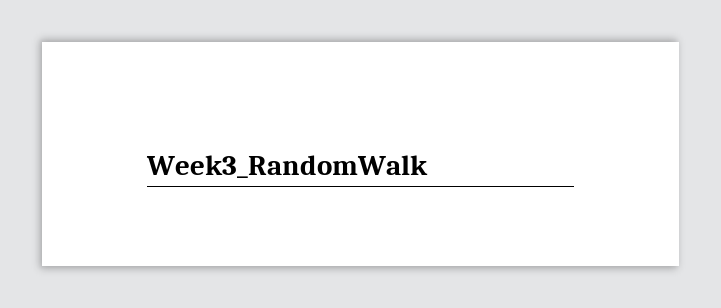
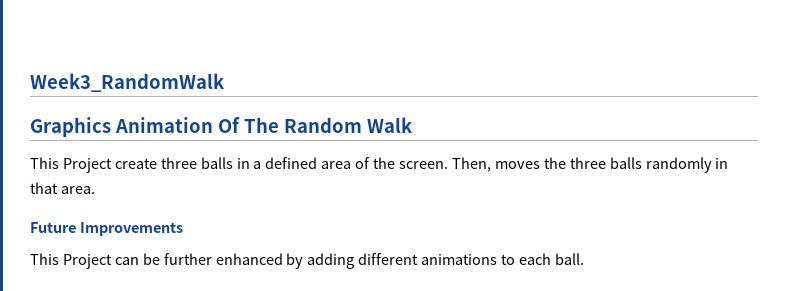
+ Graphics Animation Of The Random Walk
+ This Project create three balls in a defined area of the screen. Then, moves the three balls randomly in that area.
+ Future Improvements
+ This Project can be further enhanced by adding different animations to each ball.

